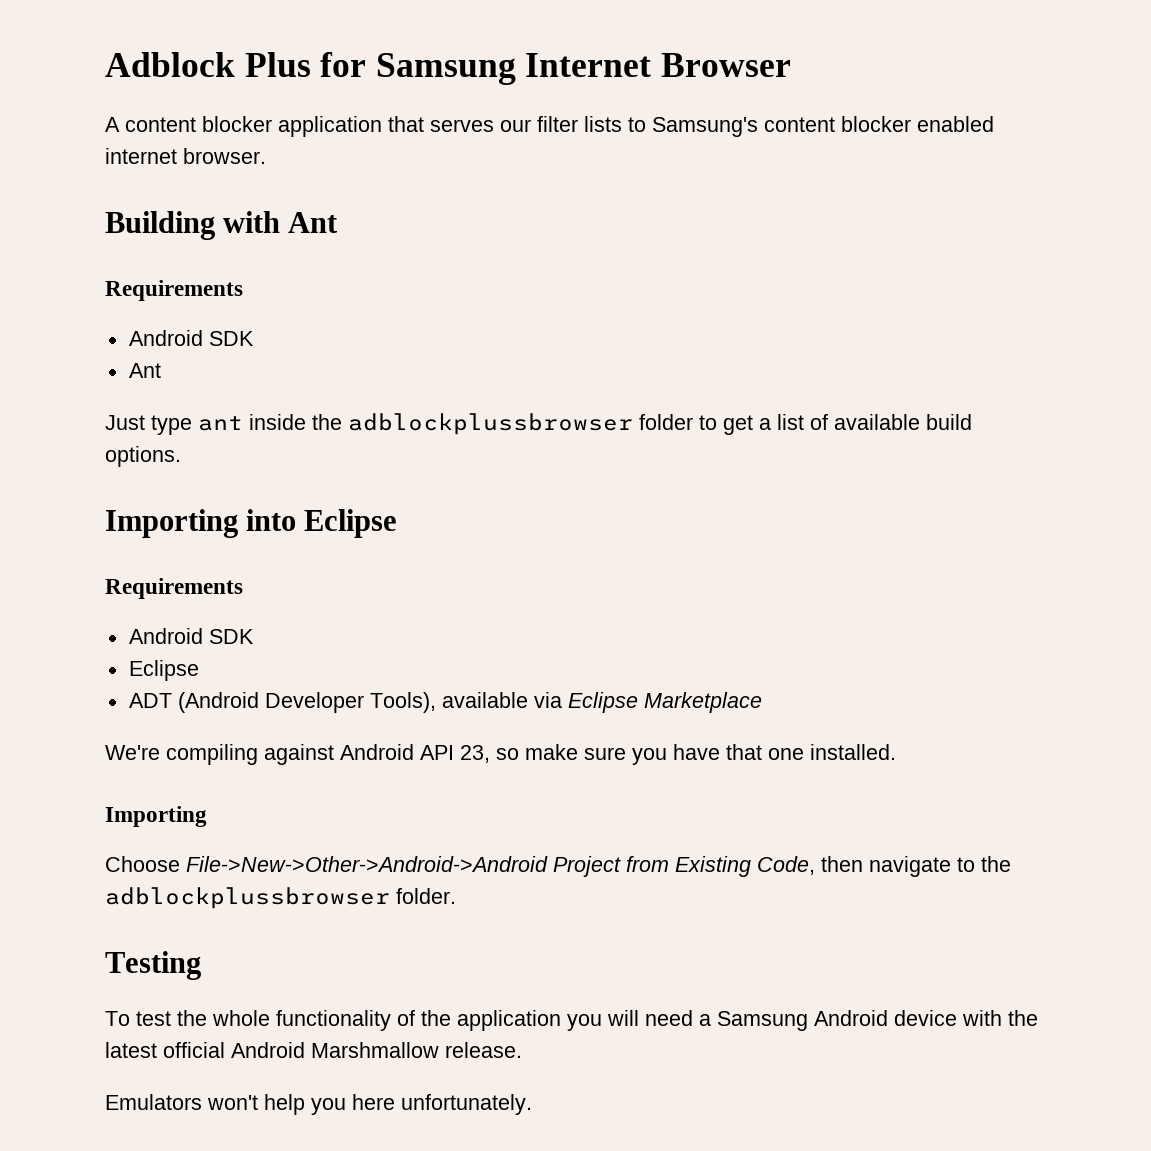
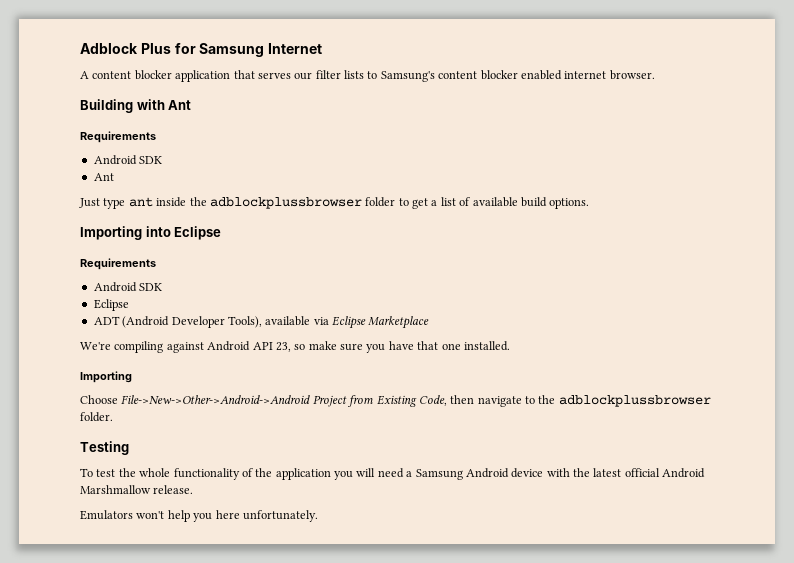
- Adblock Plus for Samsung Internet Browser
+ Adblock Plus for Samsung Internet

